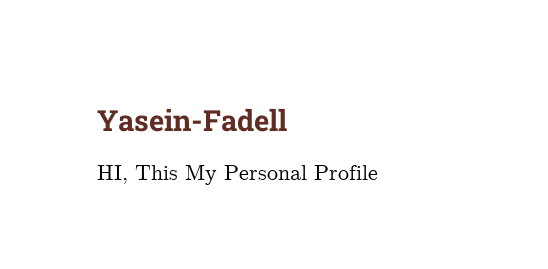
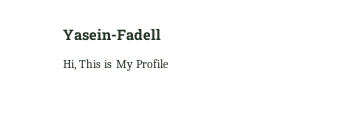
- HI, This My Personal Profile
+ Hi, This is My Profile

